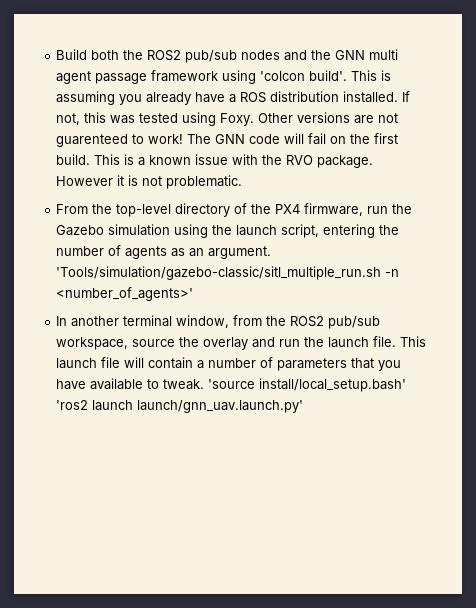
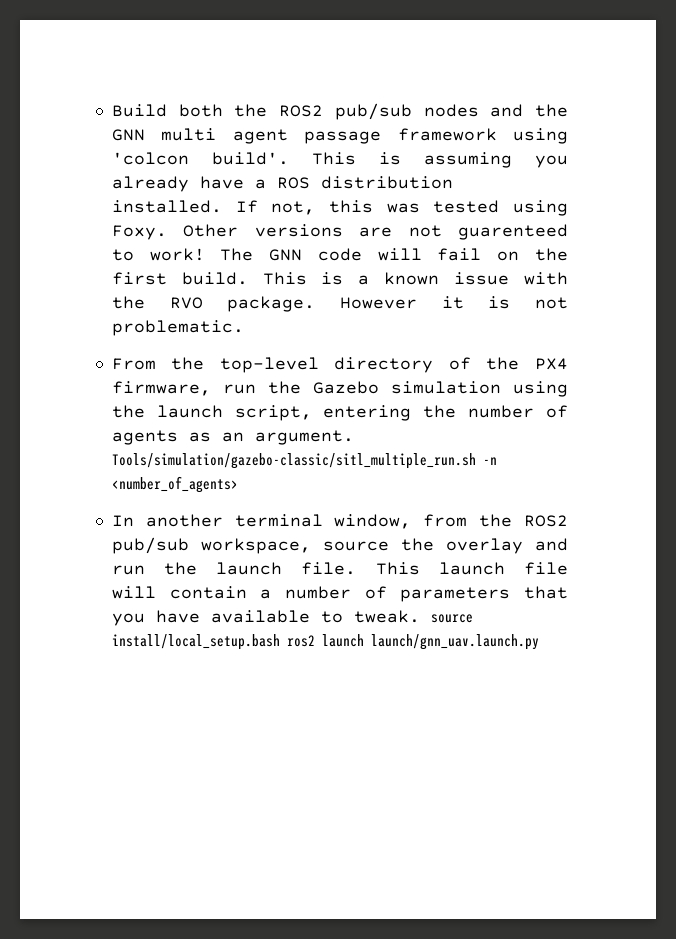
- 'Tools/simulation/gazebo-classic/sitl_multiple_run.sh -n <number_of_agents>'
+ Tools/simulation/gazebo-classic/sitl_multiple_run.sh -n <number_of_agents>
- This launch file will contain a number of parameters that you have available to tweak. 'source install/local_setup.bash' 'ros2 launch launch/gnn_uav.launch.py'
+ This launch file will contain a number of parameters that you have available to tweak. source install/local_setup.bash ros2 launch launch/gnn_uav.launch.py

